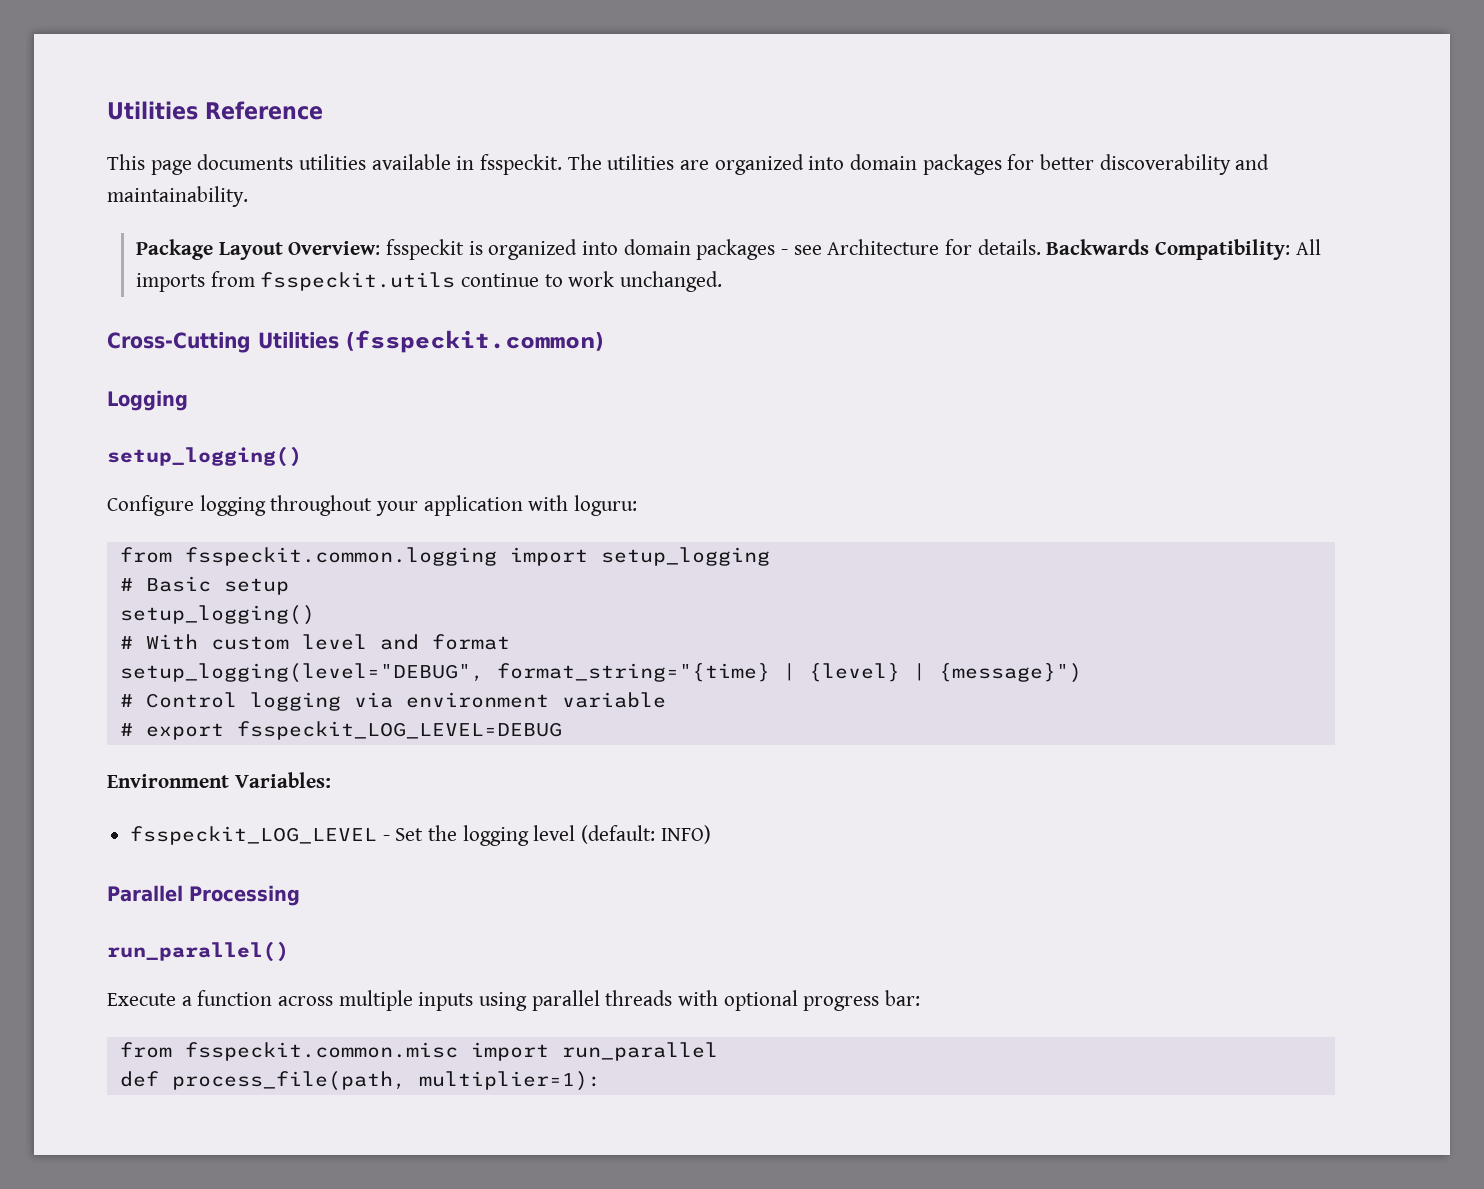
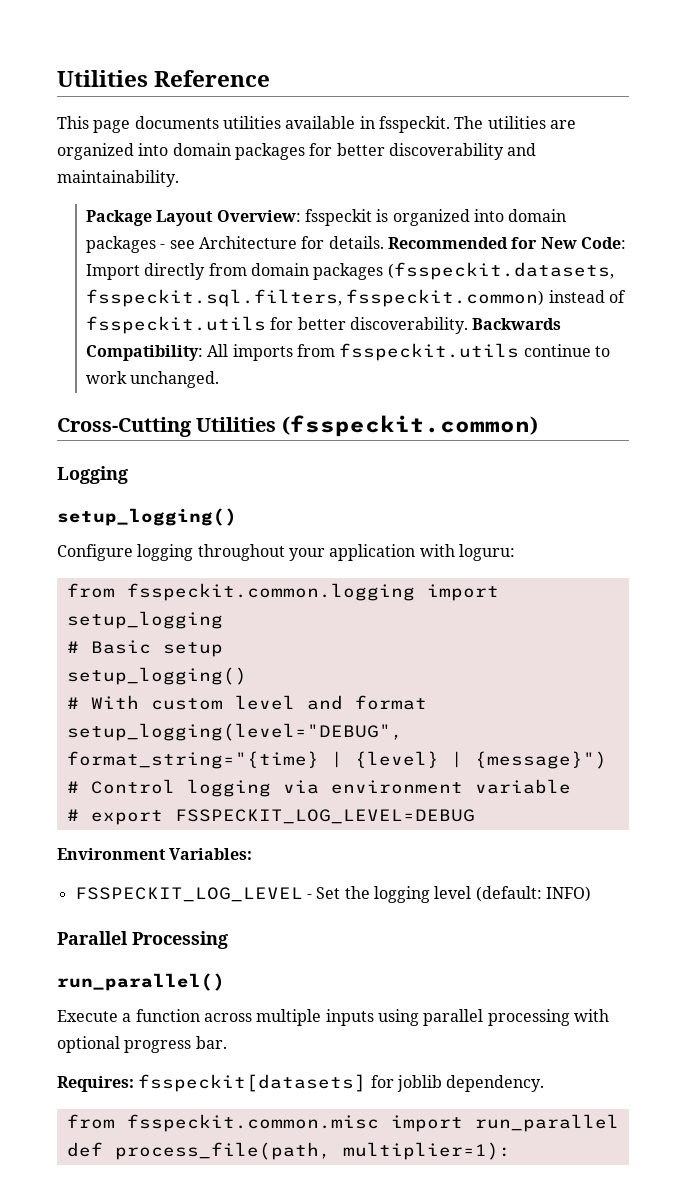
+ Recommended for New Code: Import directly from domain packages (fsspeckit.datasets, fsspeckit.sql.filters, fsspeckit.common) instead of fsspeckit.utils for better discoverability.
- # export fsspeckit_LOG_LEVEL=DEBUG
+ # export FSSPECKIT_LOG_LEVEL=DEBUG
- fsspeckit_LOG_LEVEL - Set the logging level (default: INFO)
+ FSSPECKIT_LOG_LEVEL - Set the logging level (default: INFO)
- Execute a function across multiple inputs using parallel threads with optional progress bar:
+ Execute a function across multiple inputs using parallel processing with optional progress bar.
+ Requires: fsspeckit[datasets] for joblib dependency.

